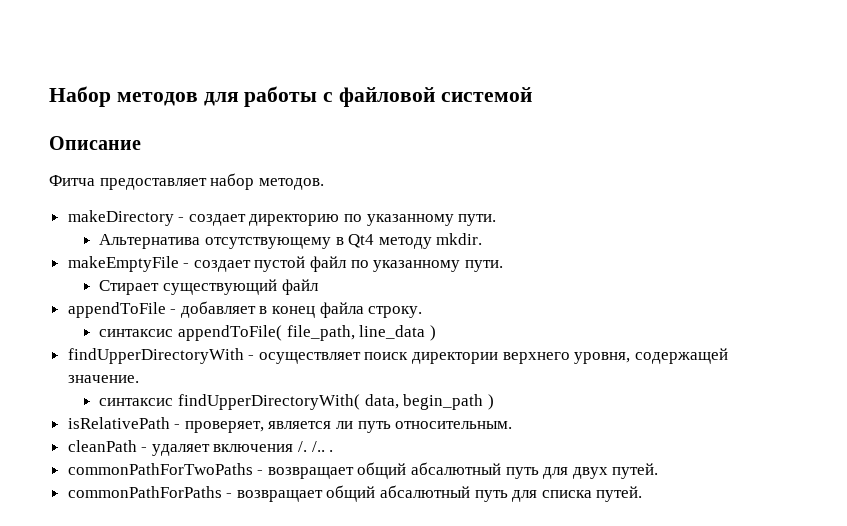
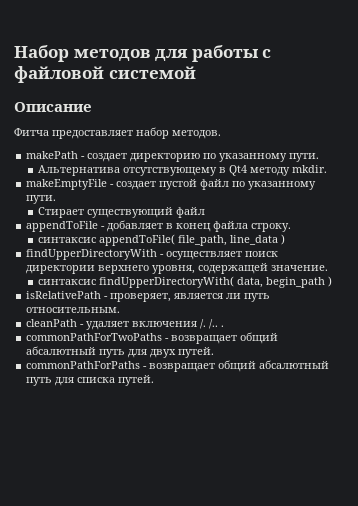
- makeDirectory - создает директорию по указанному пути.
+ makePath - создает директорию по указанному пути.

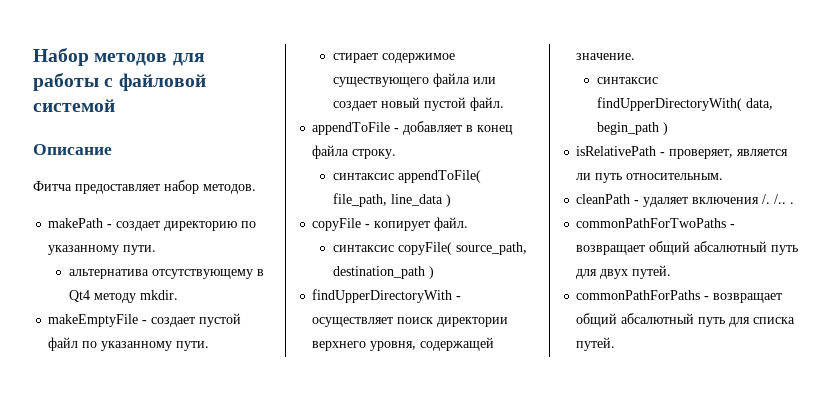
- Альтернатива отсутствующему в Qt4 методу mkdir.
+ альтернатива отсутствующему в Qt4 методу mkdir.
- Стирает существующий файл
+ стирает содержимое существующего файла или создает новый пустой файл.
+ copyFile - копирует файл.
+ синтаксис copyFile( source_path, destination_path )

